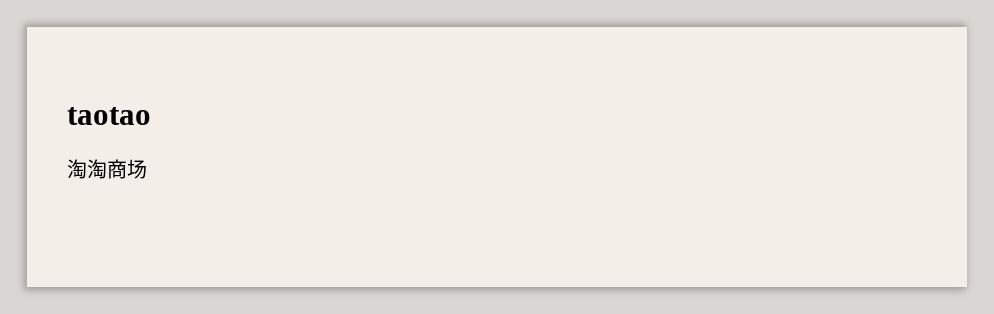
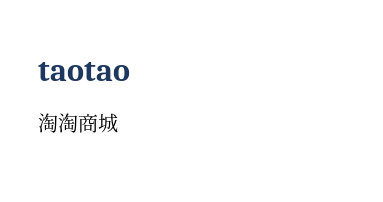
- 淘淘商场
+ 淘淘商城

